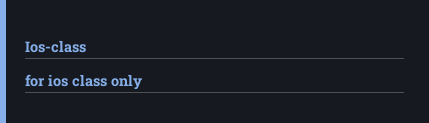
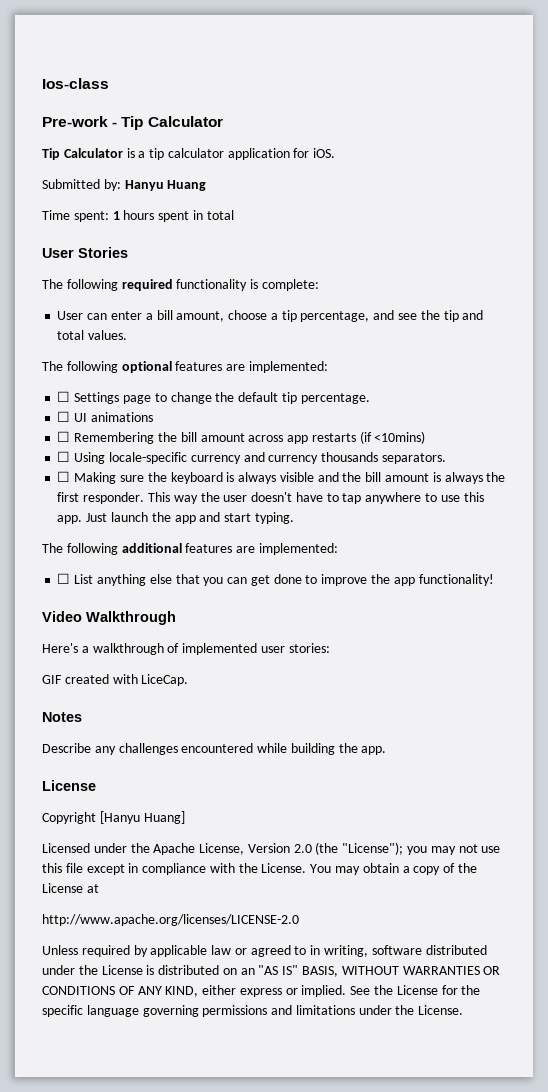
- for ios class only
+ Pre-work - Tip Calculator
+ Tip Calculator is a tip calculator application for iOS.
+ Submitted by: Hanyu Huang
+ Time spent: 1 hours spent in total
+ User Stories
+ The following required functionality is complete:
+ User can enter a bill amount, choose a tip percentage, and see the tip and total values.
+ The following optional features are implemented:
+ ☐ Settings page to change the default tip percentage.
+ ☐ UI animations
+ ☐ Remembering the bill amount across app restarts (if <10mins)
+ ☐ Using locale-specific currency and currency thousands separators.
+ ☐ Making sure the keyboard is always visible and the bill amount is always the first responder. This way the user doesn't have to tap anywhere to use this app. Just launch the app and start typing.
+ The following additional features are implemented:
+ ☐ List anything else that you can get done to improve the app functionality!
+ Video Walkthrough
+ Here's a walkthrough of implemented user stories:
+ GIF created with LiceCap.
+ Notes
+ Describe any challenges encountered while building the app.
+ License
+ Copyright [Hanyu Huang]
+ Licensed under the Apache License, Version 2.0 (the "License"); you may not use this file except in compliance with the License. You may obtain a copy of the License at
+ http://www.apache.org/licenses/LICENSE-2.0
+ Unless required by applicable law or agreed to in writing, software distributed under the License is distributed on an "AS IS" BASIS, WITHOUT WARRANTIES OR CONDITIONS OF ANY KIND, either express or implied. See the License for the specific language governing permissions and limitations under the License.

